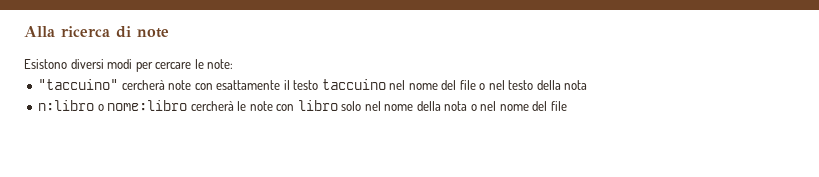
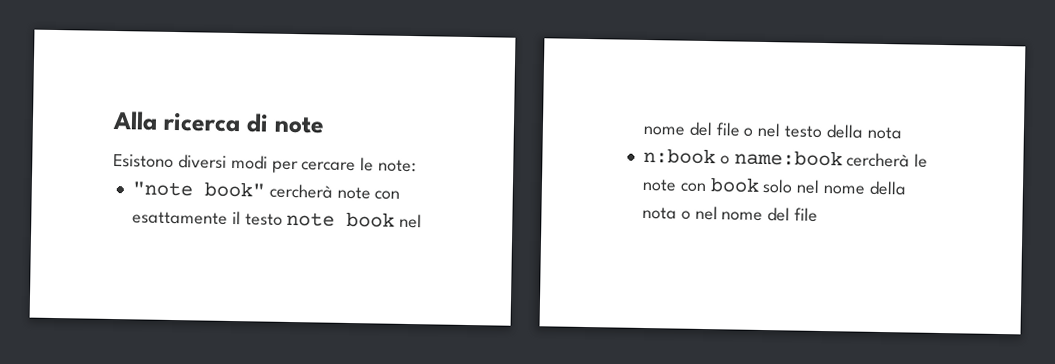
- "taccuino" cercherà note con esattamente il testo taccuino nel nome del file o nel testo della nota
+ "note book" cercherà note con esattamente il testo note book nel nome del file o nel testo della nota
- n:libro o nome:libro cercherà le note con libro solo nel nome della nota o nel nome del file
+ n:book o name:book cercherà le note con book solo nel nome della nota o nel nome del file

